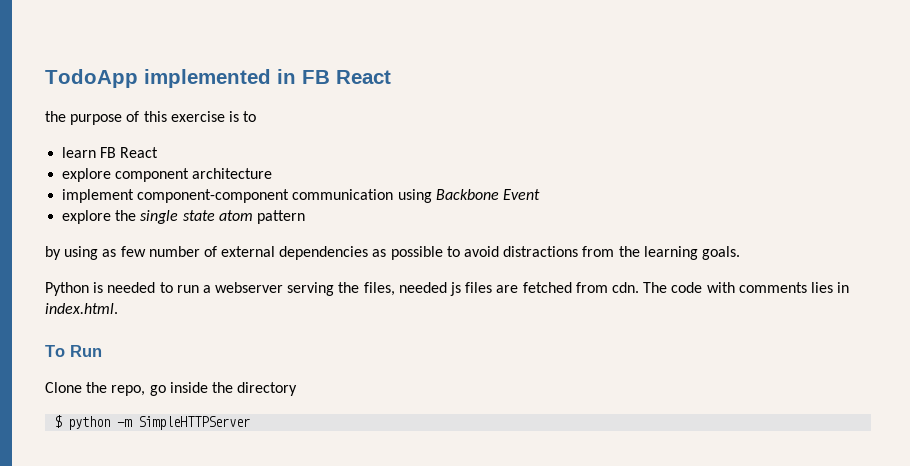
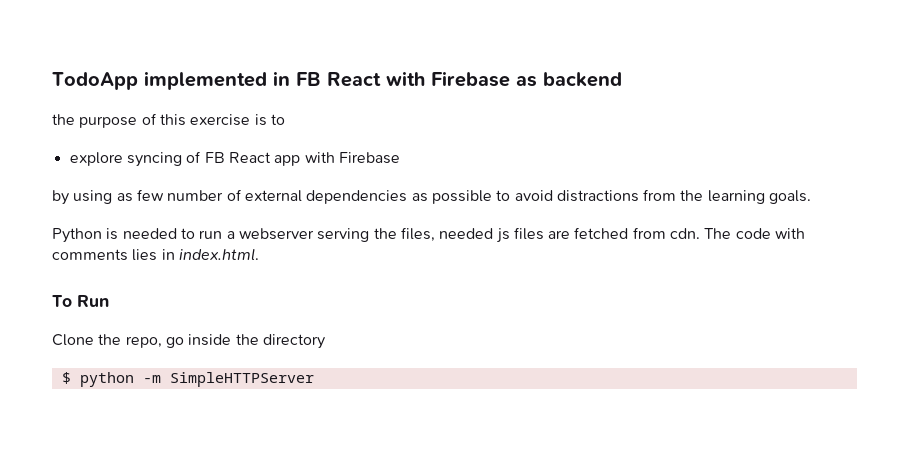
- TodoApp implemented in FB React
+ TodoApp implemented in FB React with Firebase as backend
- learn FB React
- explore component architecture
- implement component-component communication using Backbone Event
- explore the single state atom pattern
+ explore syncing of FB React app with Firebase

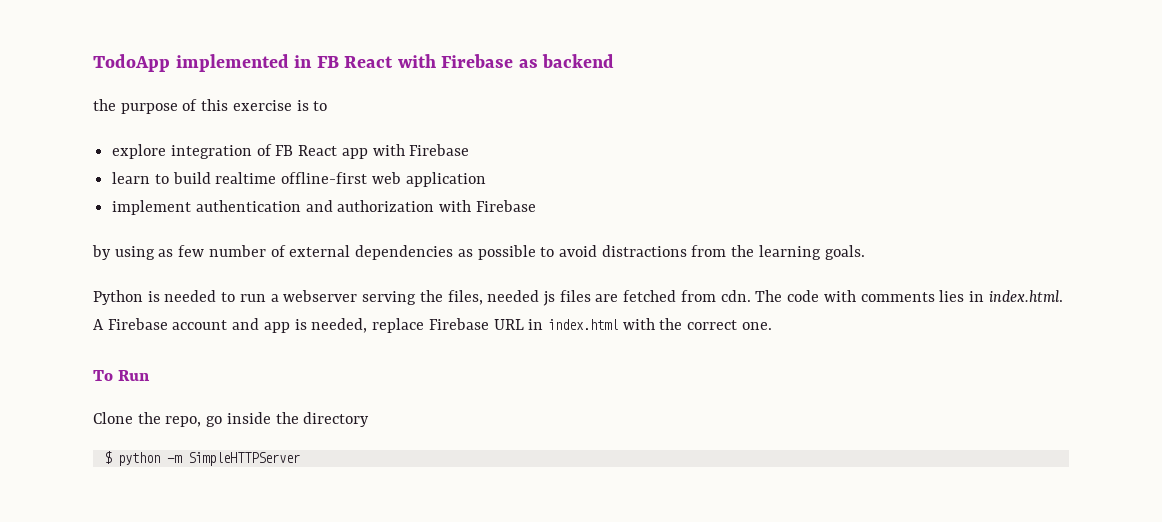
- explore syncing of FB React app with Firebase
+ explore integration of FB React app with Firebase
+ learn to build realtime offline-first web application
+ implement authentication and authorization with Firebase
- The code with comments lies in index.html.
+ The code with comments lies in index.html. A Firebase account and app is needed, replace Firebase URL in index.html with the correct one.

